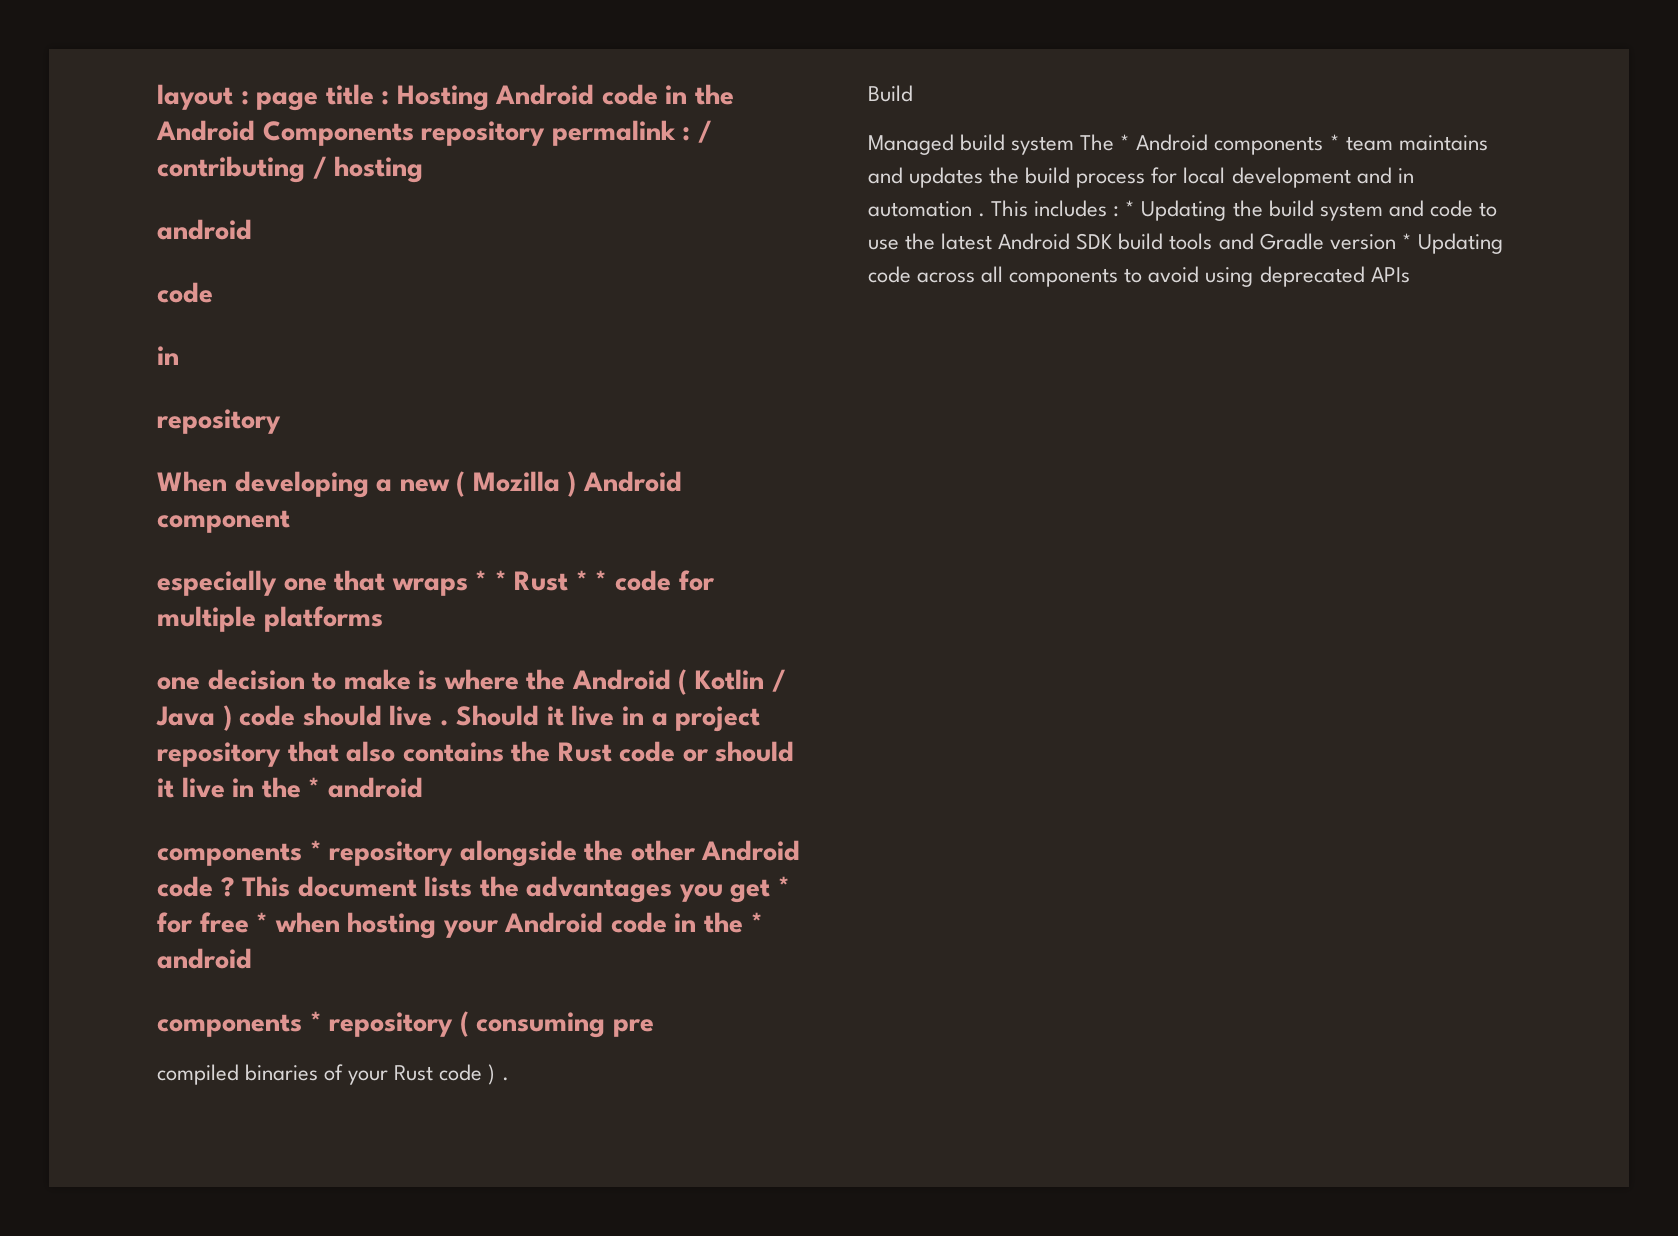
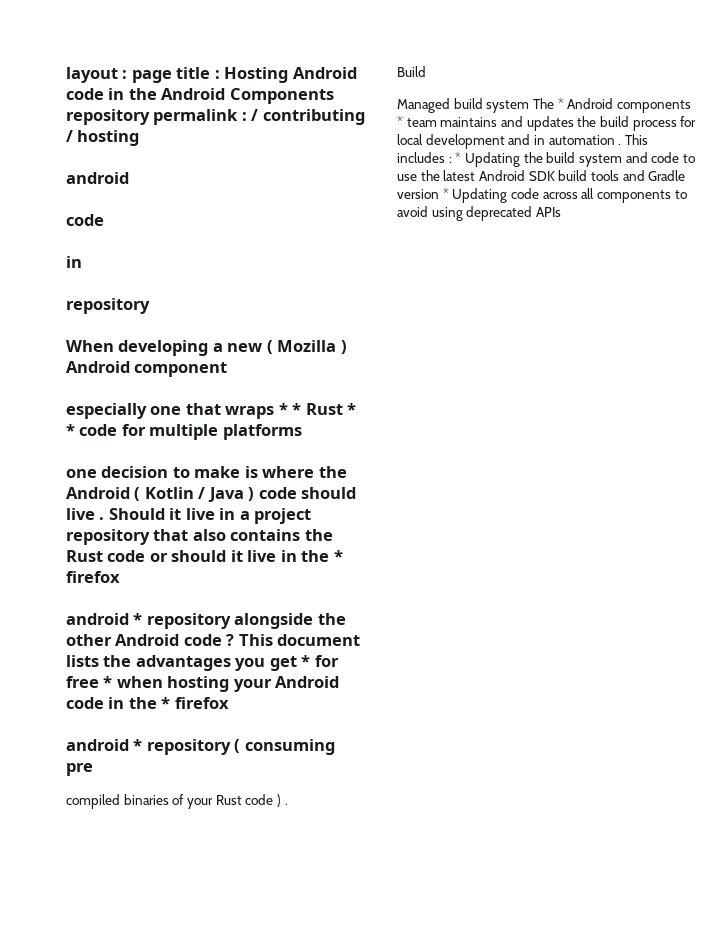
- Should it live in a project repository that also contains the Rust code or should it live in the * android
- components * repository alongside the other Android code ?
+ Should it live in a project repository that also contains the Rust code or should it live in the * firefox
+ android * repository alongside the other Android code ?
- This document lists the advantages you get * for free * when hosting your Android code in the * android
- components * repository ( consuming pre
+ This document lists the advantages you get * for free * when hosting your Android code in the * firefox
+ android * repository ( consuming pre

